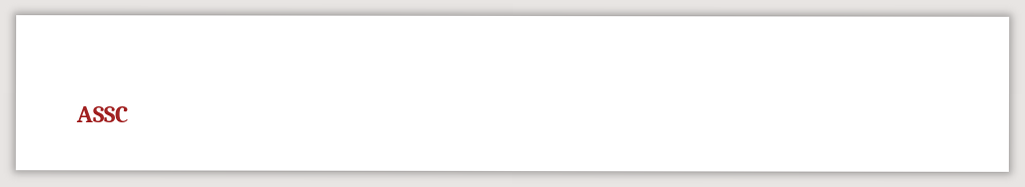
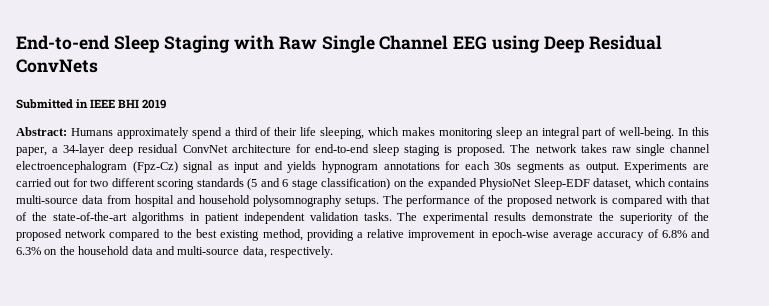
- ASSC
+ End-to-end Sleep Staging with Raw Single Channel EEG using Deep Residual ConvNets
+ Submitted in IEEE BHI 2019
+ Abstract: Humans approximately spend a third of their life sleeping, which makes monitoring sleep an integral part of well-being. In this paper, a 34-layer deep residual ConvNet architecture for end-to-end sleep staging is proposed. The network takes raw single channel electroencephalogram (Fpz-Cz) signal as input and yields hypnogram annotations for each 30s segments as output. Experiments are carried out for two different scoring standards (5 and 6 stage classification) on the expanded PhysioNet Sleep-EDF dataset, which contains multi-source data from hospital and household polysomnography setups. The performance of the proposed network is compared with that of the state-of-the-art algorithms in patient independent validation tasks. The experimental results demonstrate the superiority of the proposed network compared to the best existing method, providing a relative improvement in epoch-wise average accuracy of 6.8% and 6.3% on the household data and multi-source data, respectively.

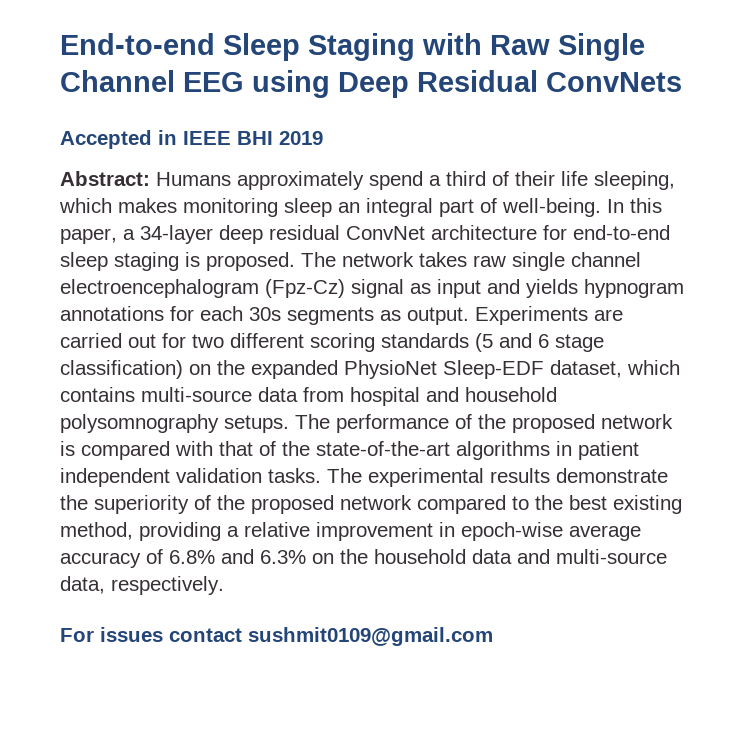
- Submitted in IEEE BHI 2019
+ Accepted in IEEE BHI 2019
+ For issues contact sushmit0109@gmail.com

